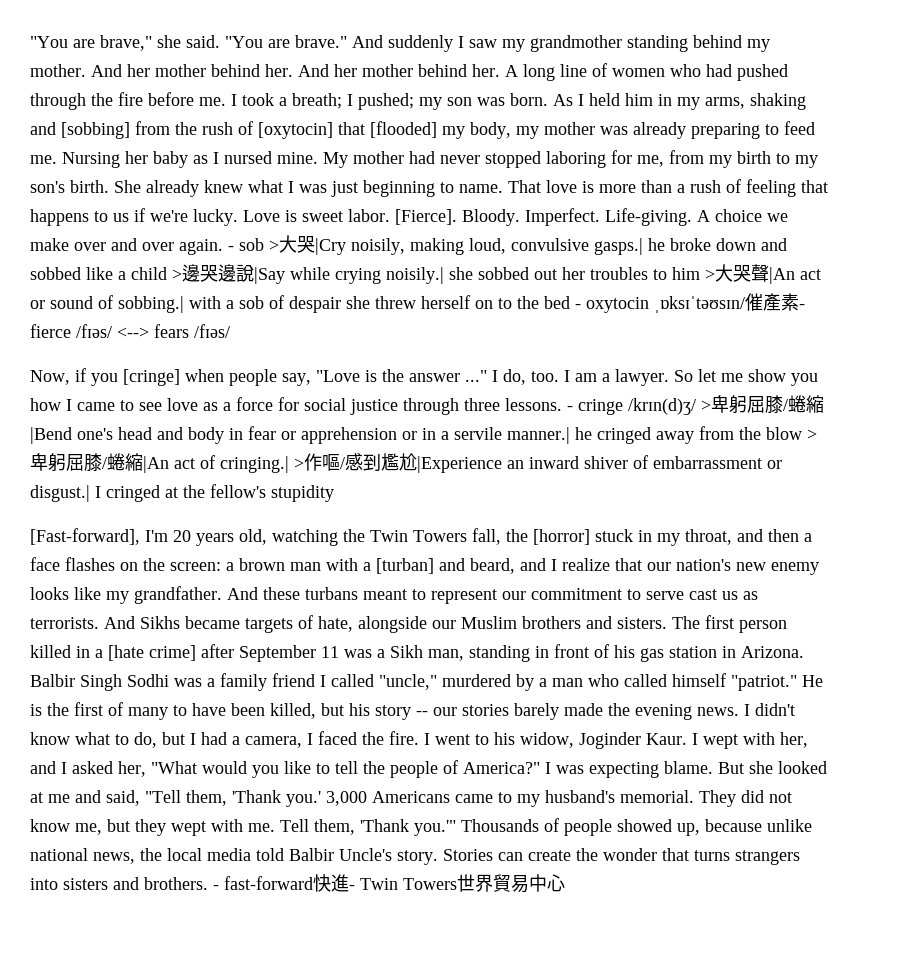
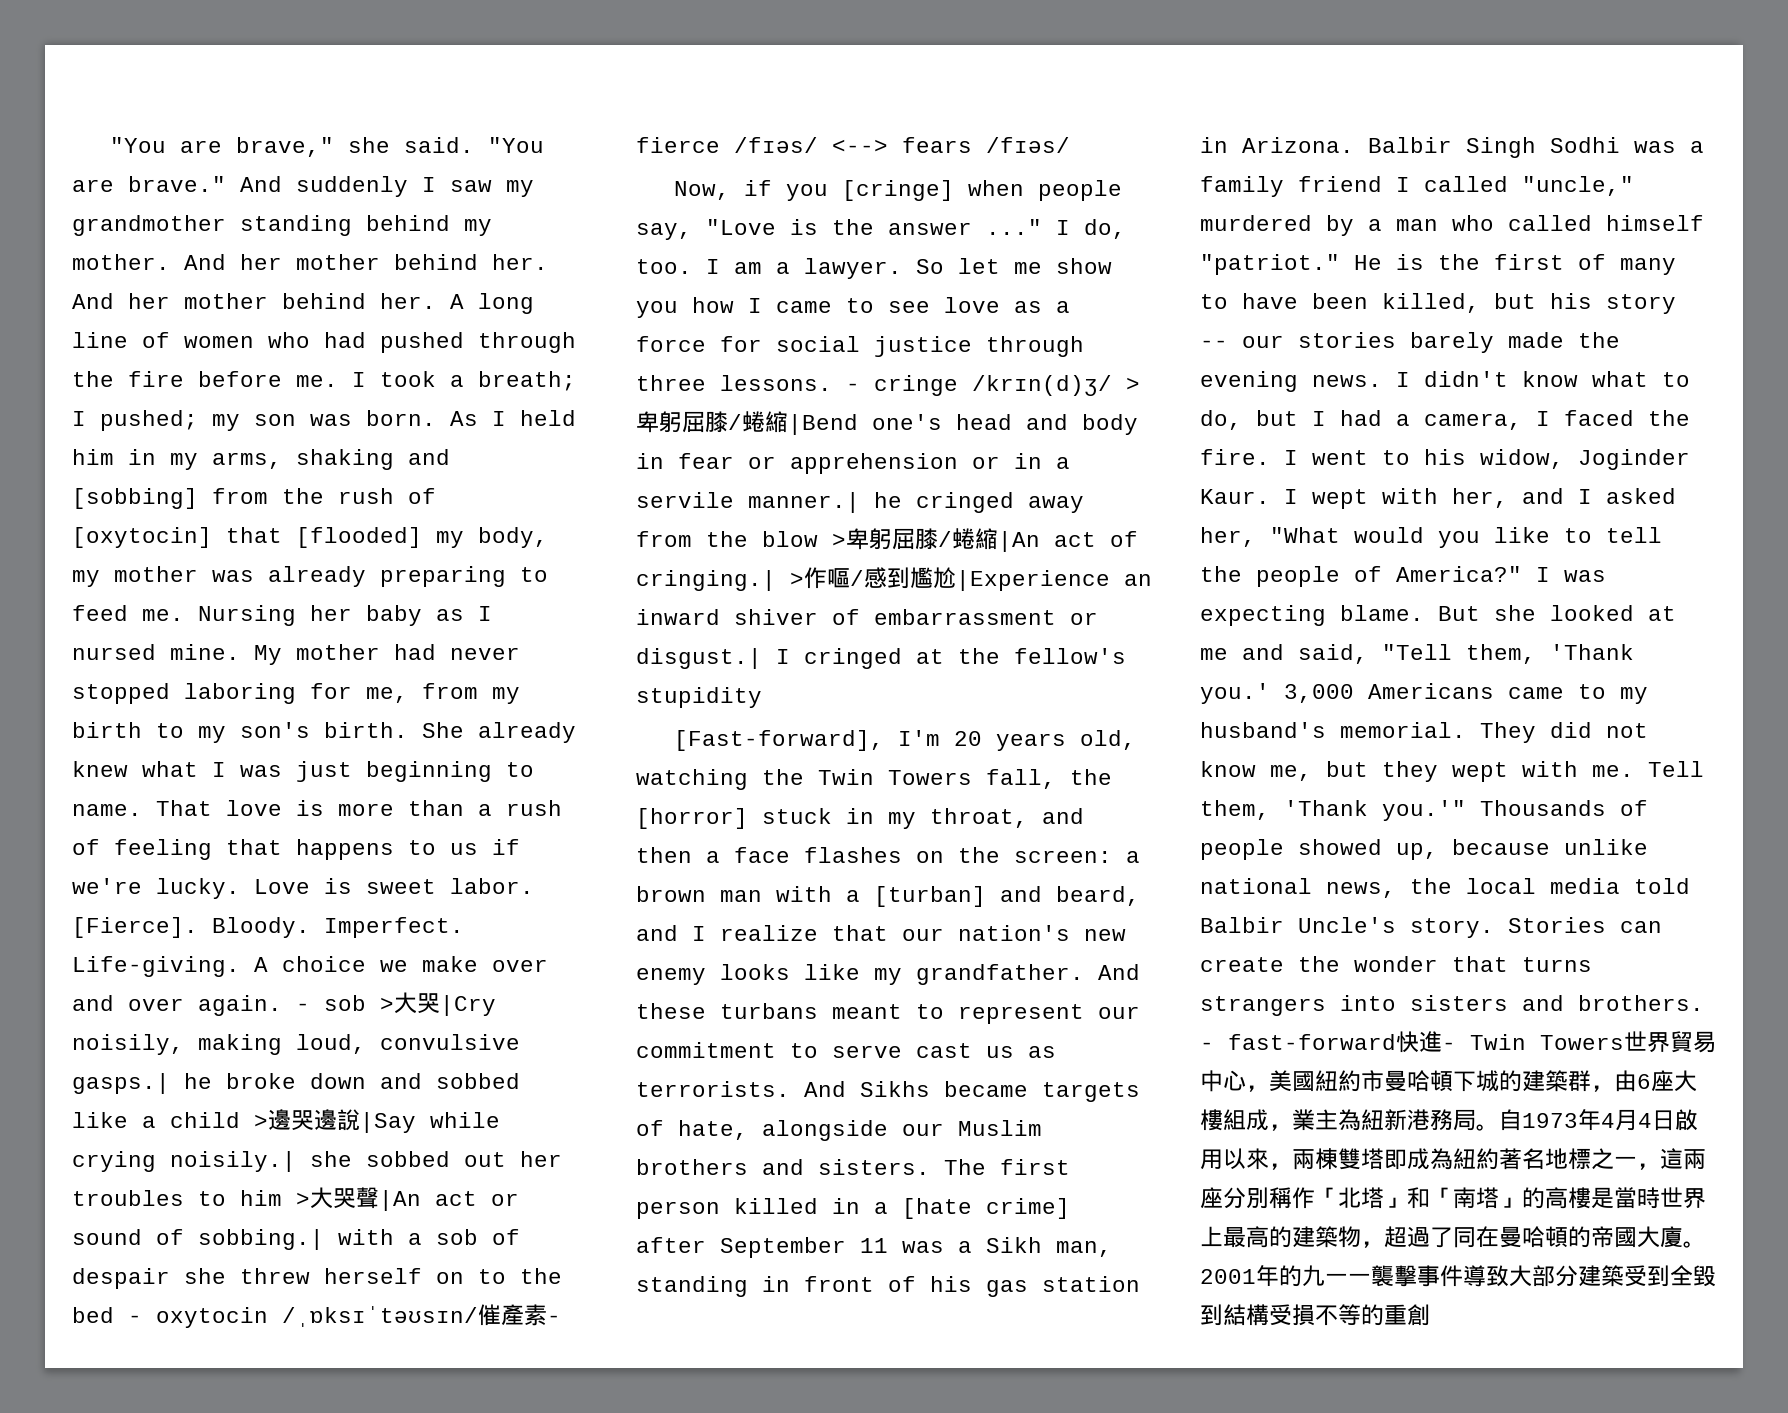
- - sob >大哭|Cry noisily, making loud, convulsive gasps.| he broke down and sobbed like a child >邊哭邊說|Say while crying noisily.| she sobbed out her troubles to him >大哭聲|An act or sound of sobbing.| with a sob of despair she threw herself on to the bed - oxytocin ˌɒksɪˈtəʊsɪn/催產素- fierce /fɪəs/ <--> fears /fɪəs/
+ - sob >大哭|Cry noisily, making loud, convulsive gasps.| he broke down and sobbed like a child >邊哭邊說|Say while crying noisily.| she sobbed out her troubles to him >大哭聲|An act or sound of sobbing.| with a sob of despair she threw herself on to the bed - oxytocin /ˌɒksɪˈtəʊsɪn/催產素- fierce /fɪəs/ <--> fears /fɪəs/
- - fast-forward快進- Twin Towers世界貿易中心
+ - fast-forward快進- Twin Towers世界貿易中心，美國紐約市曼哈頓下城的建築群，由6座大樓組成，業主為紐新港務局。自1973年4月4日啟用以來，兩棟雙塔即成為紐約著名地標之一，這兩座分別稱作「北塔」和「南塔」的高樓是當時世界上最高的建築物，超過了同在曼哈頓的帝國大廈。2001年的九一一襲擊事件導致大部分建築受到全毀到結構受損不等的重創

